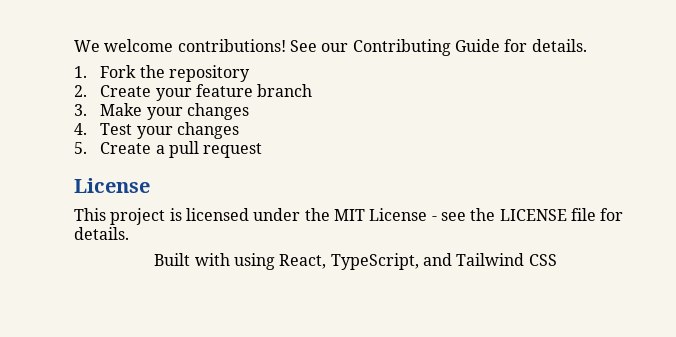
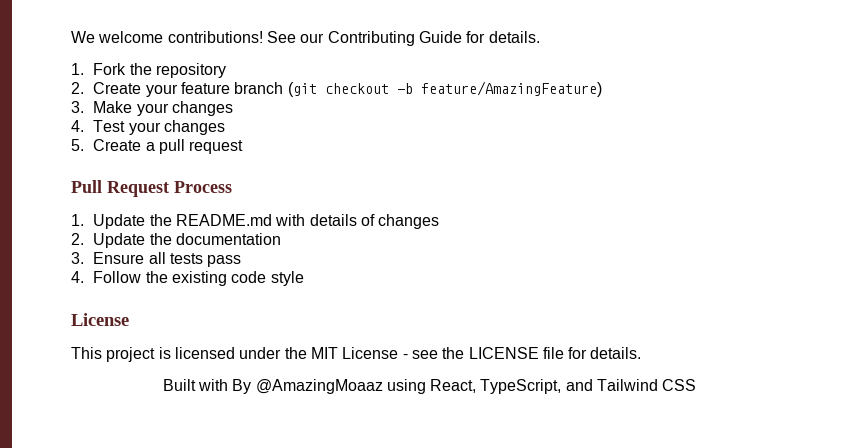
- 2. Create your feature branch
+ 2. Create your feature branch (git checkout -b feature/AmazingFeature)
+ Pull Request Process
+ 1. Update the README.md with details of changes
+ 2. Update the documentation
+ 3. Ensure all tests pass
+ 4. Follow the existing code style
- Built with using React, TypeScript, and Tailwind CSS
+ Built with By @AmazingMoaaz using React, TypeScript, and Tailwind CSS

